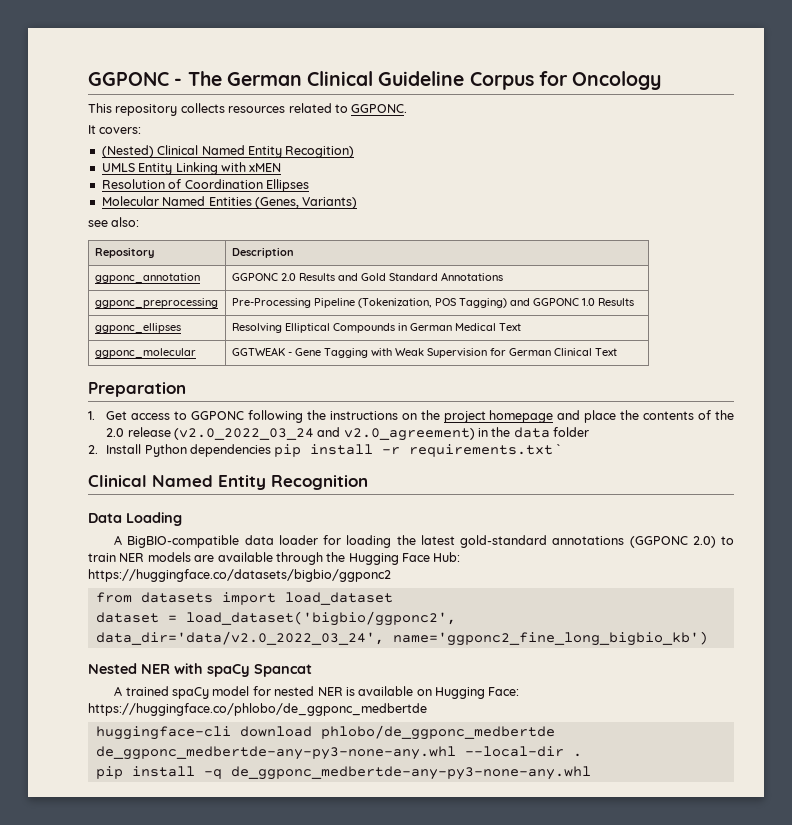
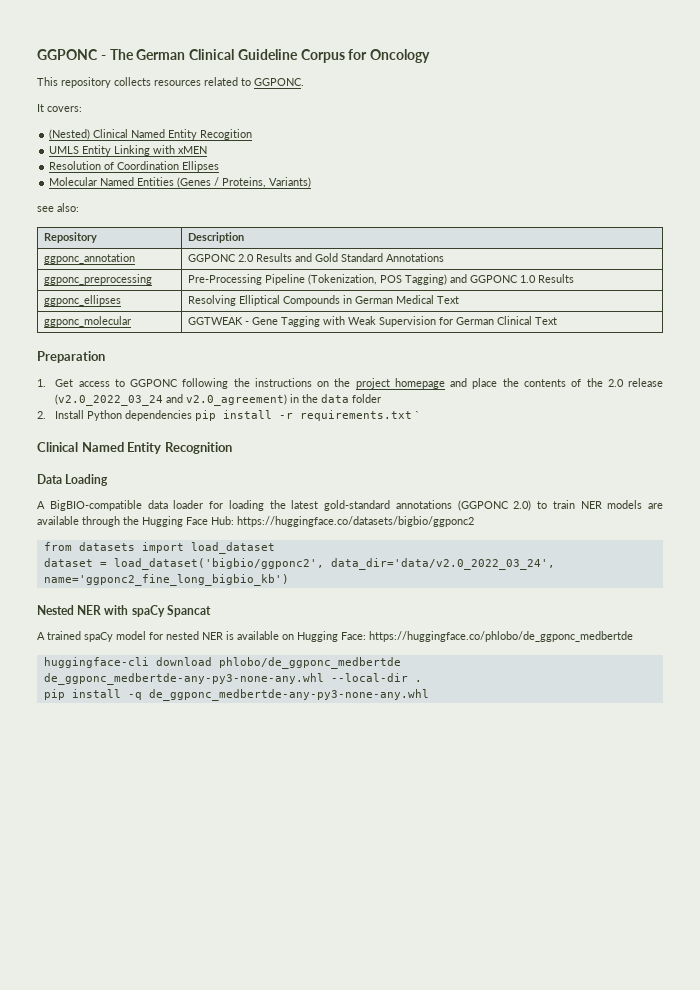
- (Nested) Clinical Named Entity Recogition)
+ (Nested) Clinical Named Entity Recogition
- Molecular Named Entities (Genes, Variants)
+ Molecular Named Entities (Genes / Proteins, Variants)

